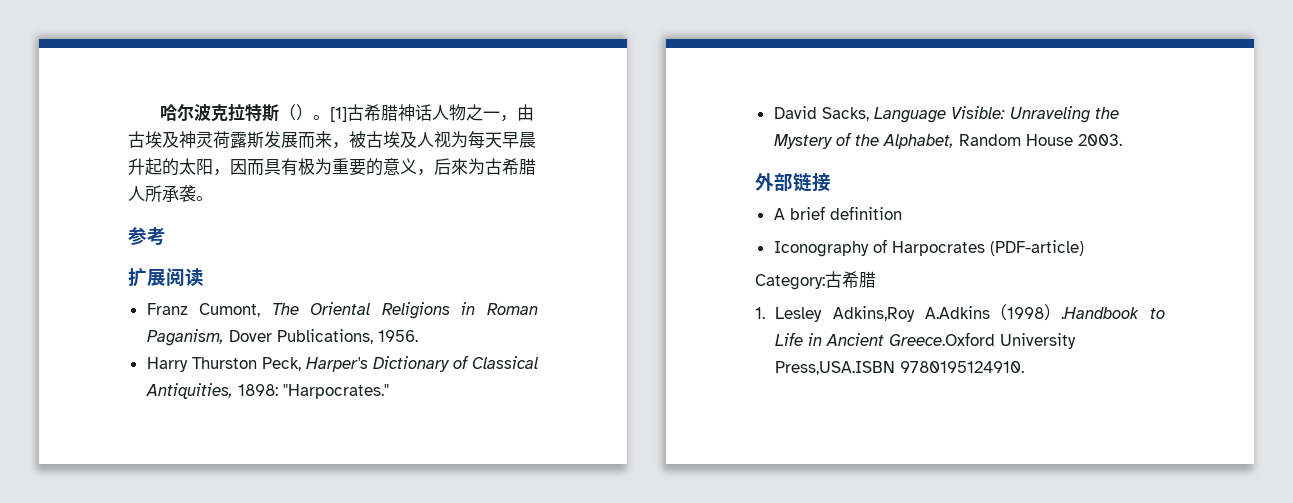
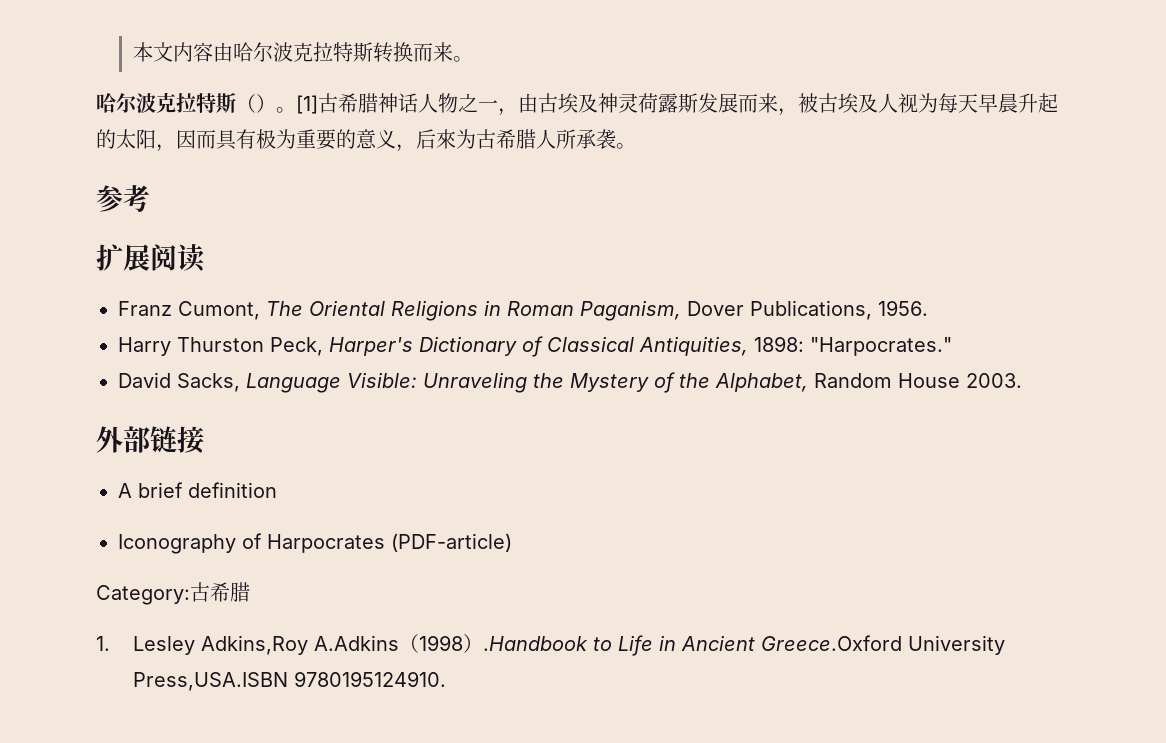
+ 本文内容由哈尔波克拉特斯转换而来。

